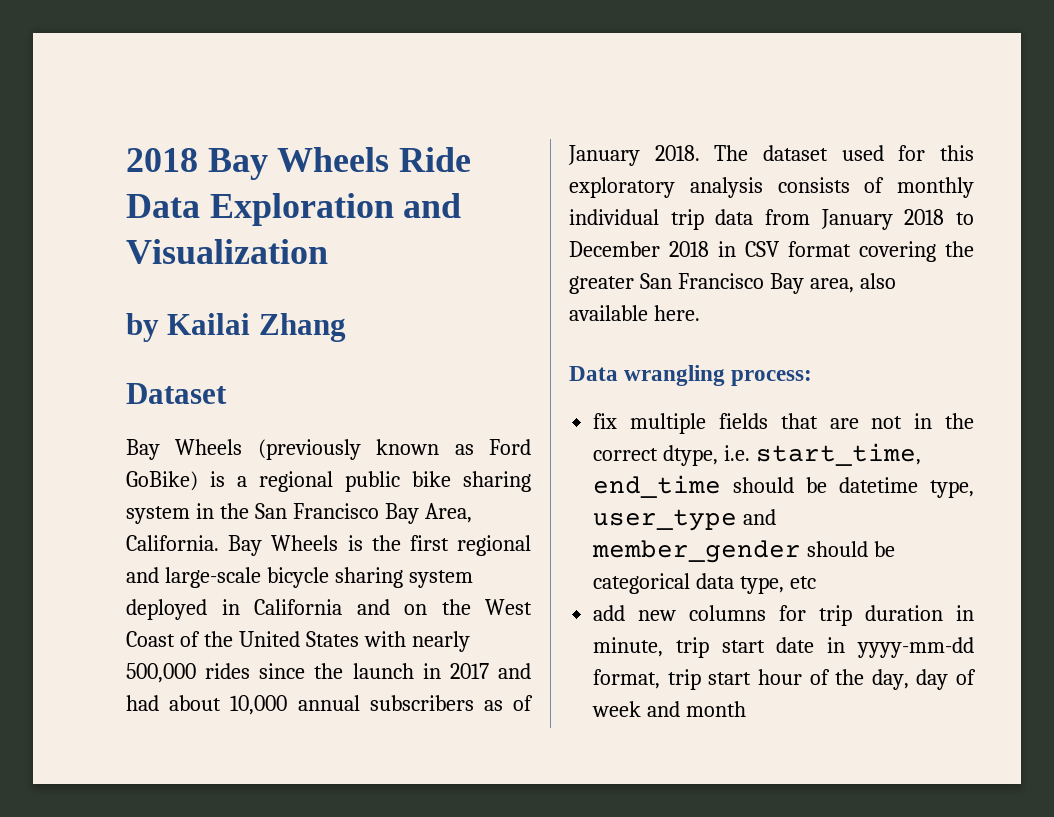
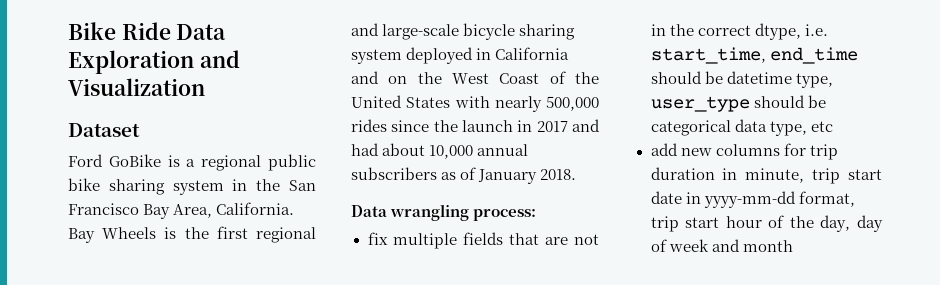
- 2018 Bay Wheels Ride Data Exploration and Visualization
+ Bike Ride Data Exploration and Visualization
- by Kailai Zhang
  Dataset
- Bay Wheels (previously known as Ford GoBike) is a regional public bike sharing system in the San Francisco Bay Area, California.
+ Ford GoBike is a regional public bike sharing system in the San Francisco Bay Area, California.
- The dataset used for this exploratory analysis consists of monthly individual trip data from January 2018 to December 2018 in CSV format covering the greater San Francisco Bay area, also available here.
- fix multiple fields that are not in the correct dtype, i.e. start_time, end_time should be datetime type, user_type and member_gender should be categorical data type, etc
+ fix multiple fields that are not in the correct dtype, i.e. start_time, end_time should be datetime type, user_type should be categorical data type, etc

